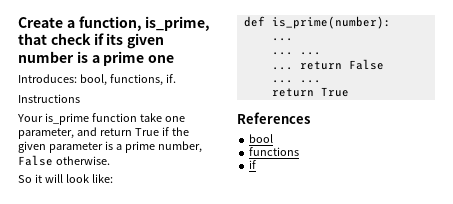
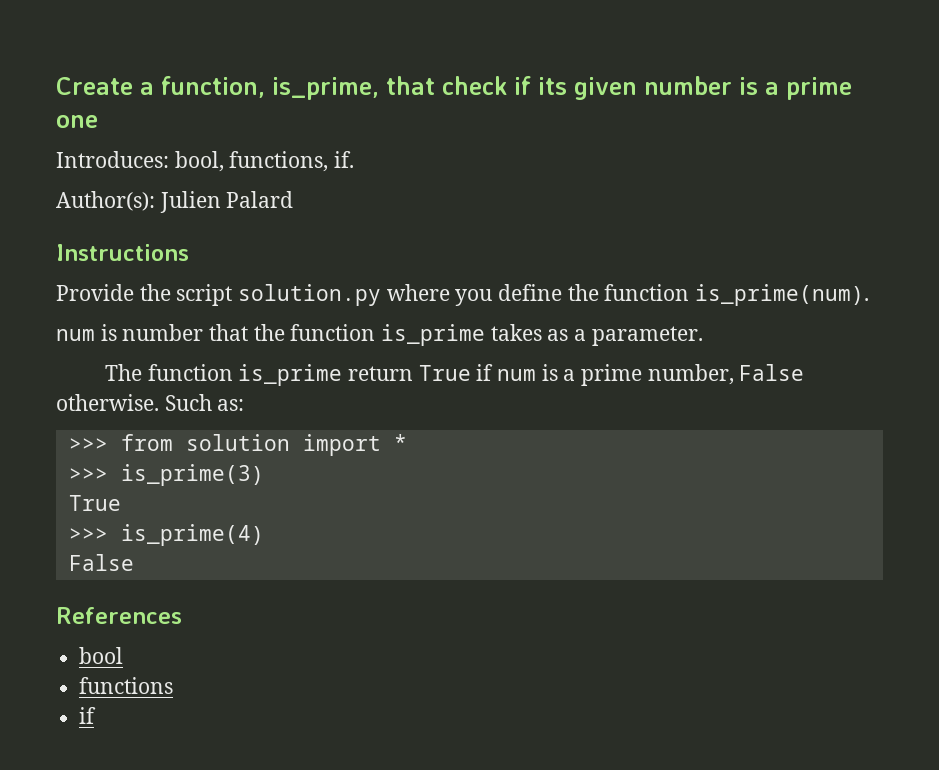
+ Author(s): Julien Palard
  Instructions
- Your is_prime function take one parameter, and return True if the given parameter is a prime number, False otherwise.
- So it will look like:
- def is_prime(number):
- ...
- ... ...
- ... return False
- ... ...
- return True
+ Provide the script solution.py where you define the function is_prime(num).
+ num is number that the function is_prime takes as a parameter.
+ The function is_prime return True if num is a prime number, False otherwise. Such as:
+ >>> from solution import *
+ >>> is_prime(3)
+ True
+ >>> is_prime(4)
+ False

